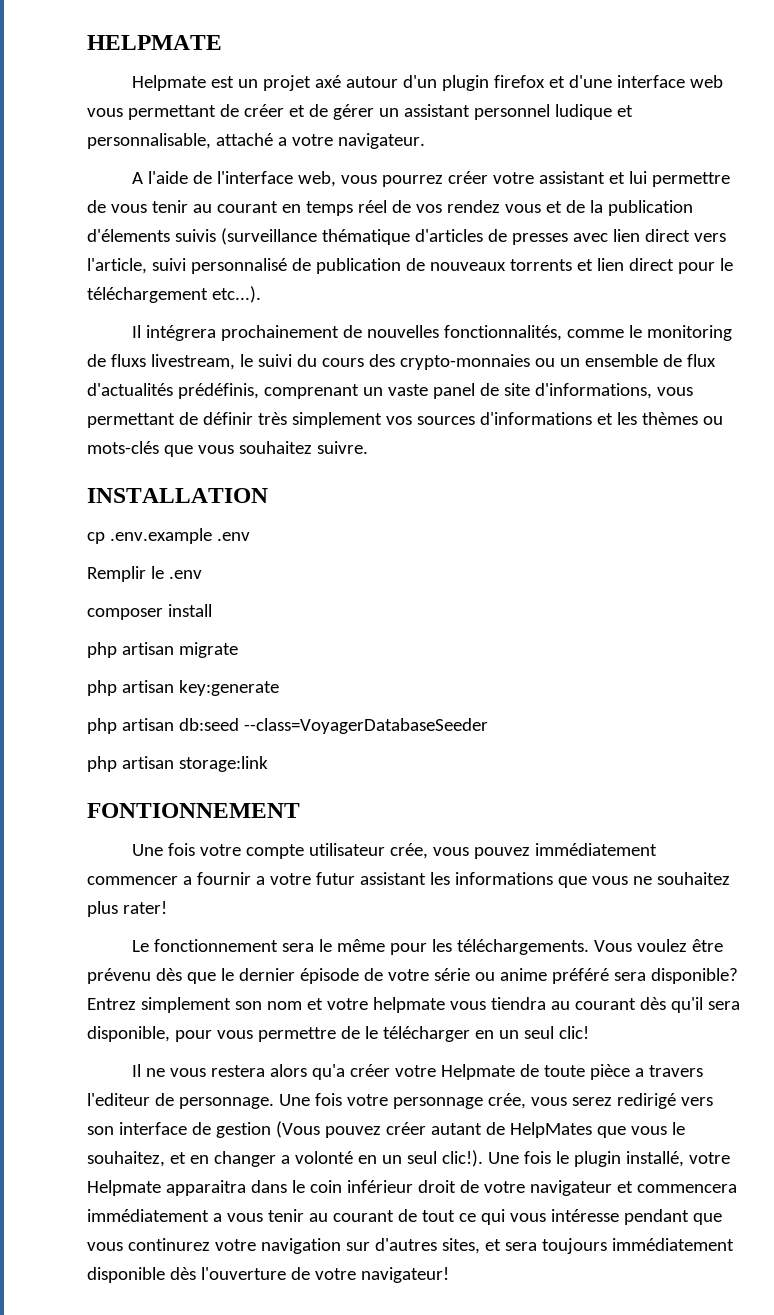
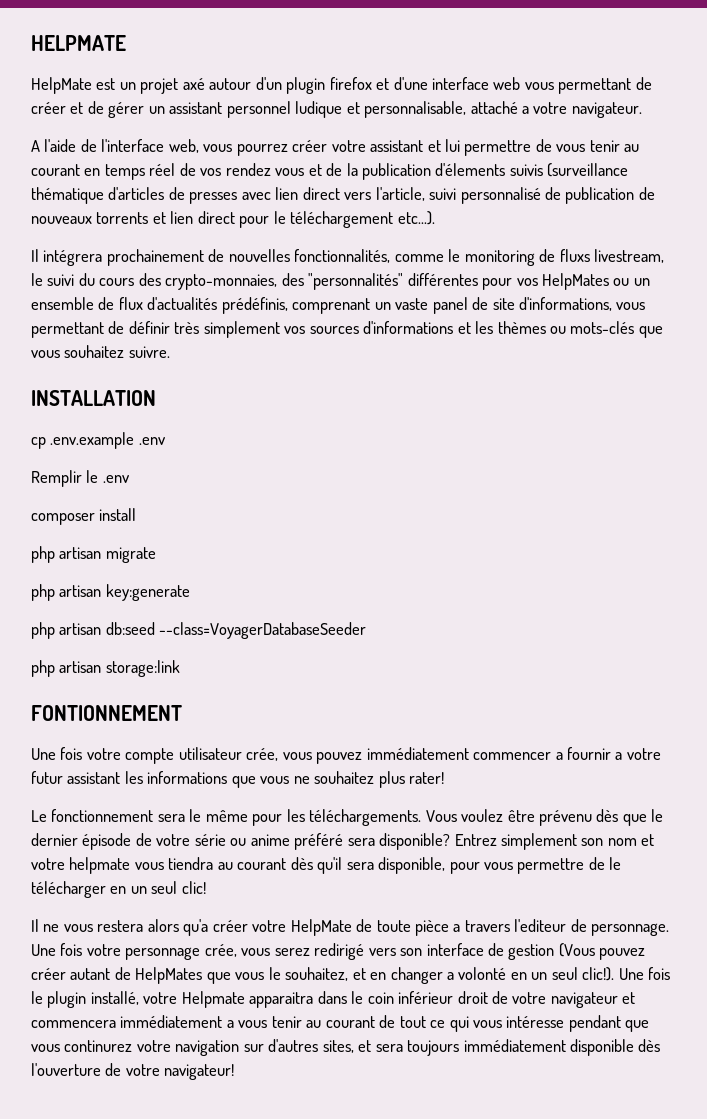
- Helpmate est un projet axé autour d'un plugin firefox et d'une interface web vous permettant de créer et de gérer un assistant personnel ludique et personnalisable, attaché a votre navigateur.
+ HelpMate est un projet axé autour d'un plugin firefox et d'une interface web vous permettant de créer et de gérer un assistant personnel ludique et personnalisable, attaché a votre navigateur.
- Il intégrera prochainement de nouvelles fonctionnalités, comme le monitoring de fluxs livestream, le suivi du cours des crypto-monnaies ou un ensemble de flux d'actualités prédéfinis, comprenant un vaste panel de site d'informations, vous permettant de définir très simplement vos sources d'informations et les thèmes ou mots-clés que vous souhaitez suivre.
+ Il intégrera prochainement de nouvelles fonctionnalités, comme le monitoring de fluxs livestream, le suivi du cours des crypto-monnaies, des "personnalités" différentes pour vos HelpMates ou un ensemble de flux d'actualités prédéfinis, comprenant un vaste panel de site d'informations, vous permettant de définir très simplement vos sources d'informations et les thèmes ou mots-clés que vous souhaitez suivre.
- Il ne vous restera alors qu'a créer votre Helpmate de toute pièce a travers l'editeur de personnage.
+ Il ne vous restera alors qu'a créer votre HelpMate de toute pièce a travers l'editeur de personnage.

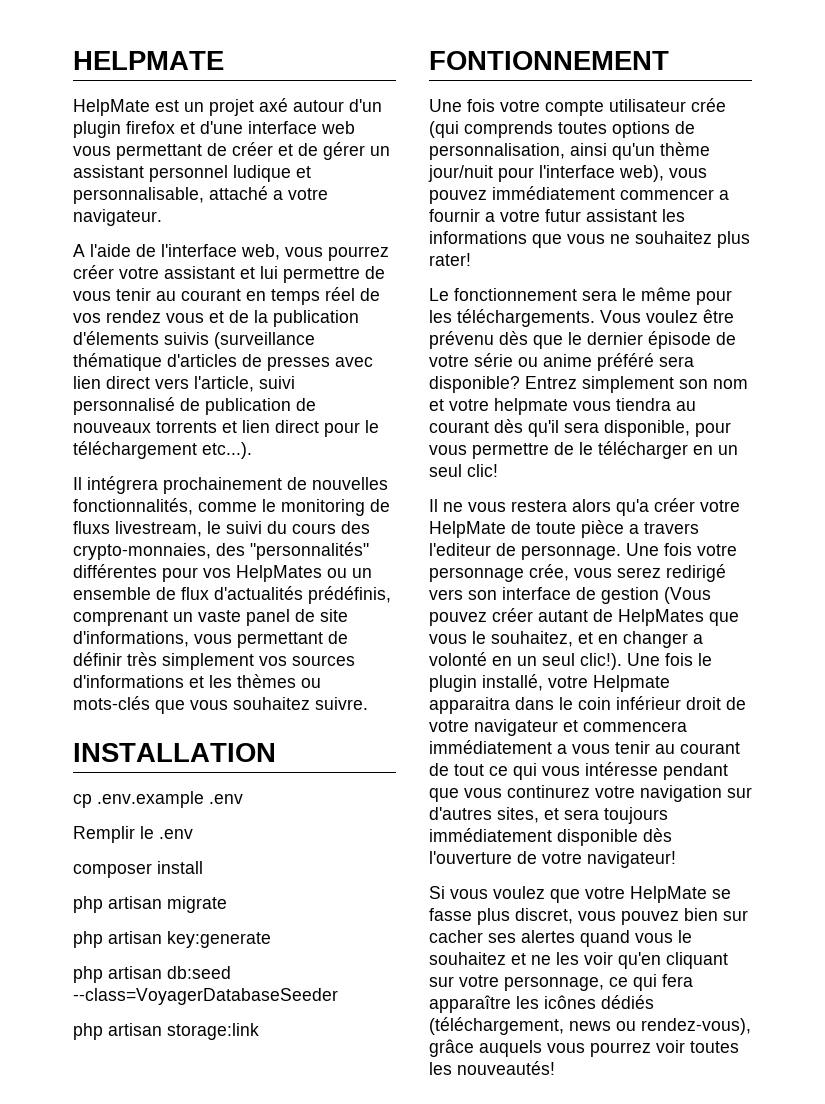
- Une fois votre compte utilisateur crée, vous pouvez immédiatement commencer a fournir a votre futur assistant les informations que vous ne souhaitez plus rater!
+ Une fois votre compte utilisateur crée (qui comprends toutes options de personnalisation, ainsi qu'un thème jour/nuit pour l'interface web), vous pouvez immédiatement commencer a fournir a votre futur assistant les informations que vous ne souhaitez plus rater!
+ Si vous voulez que votre HelpMate se fasse plus discret, vous pouvez bien sur cacher ses alertes quand vous le souhaitez et ne les voir qu'en cliquant sur votre personnage, ce qui fera apparaître les icônes dédiés (téléchargement, news ou rendez-vous), grâce auquels vous pourrez voir toutes les nouveautés!

